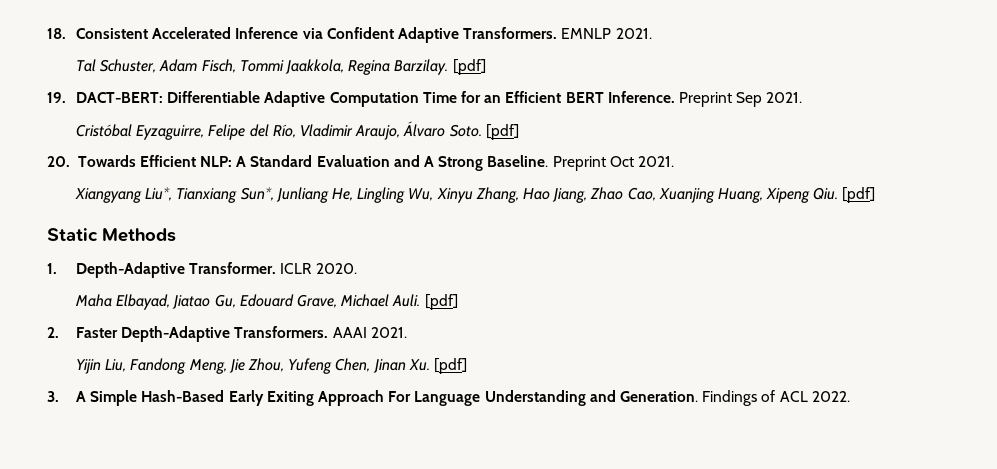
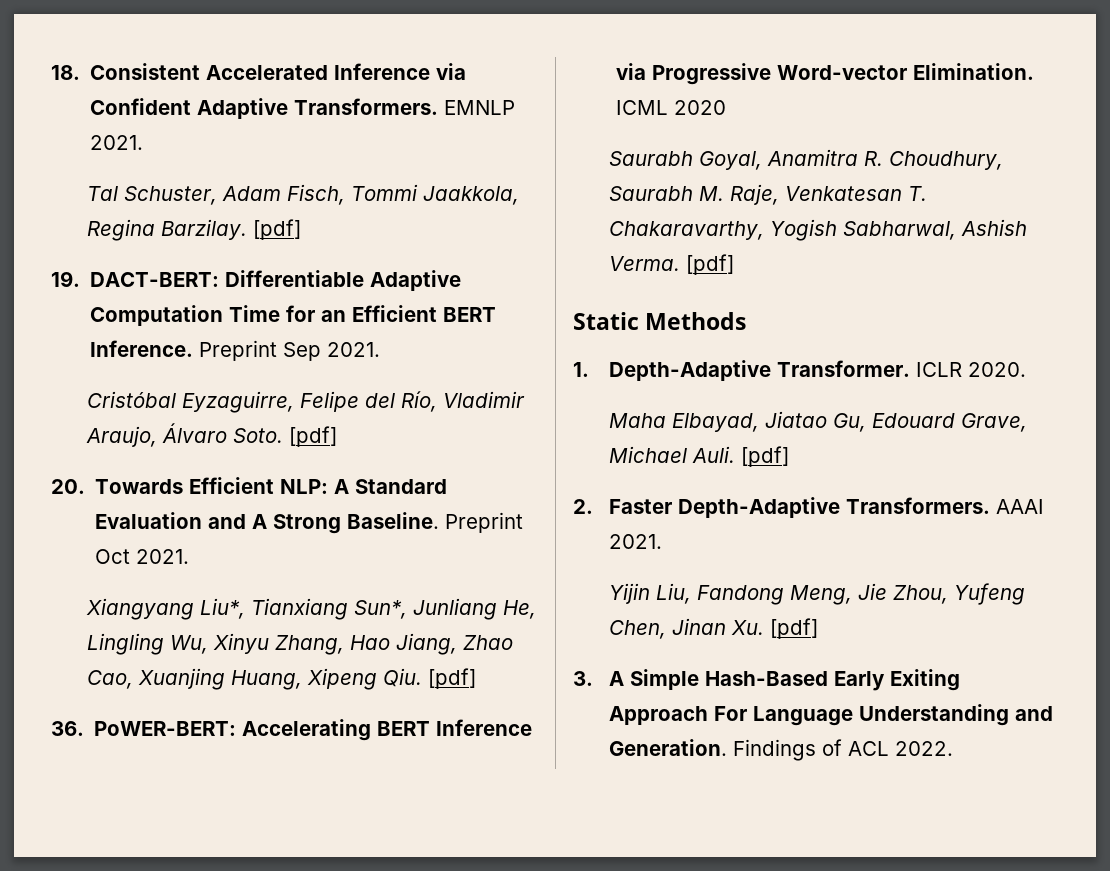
+ 36. PoWER-BERT: Accelerating BERT Inference via Progressive Word-vector Elimination. ICML 2020
+ Saurabh Goyal, Anamitra R. Choudhury, Saurabh M. Raje, Venkatesan T. Chakaravarthy, Yogish Sabharwal, Ashish Verma. [pdf]

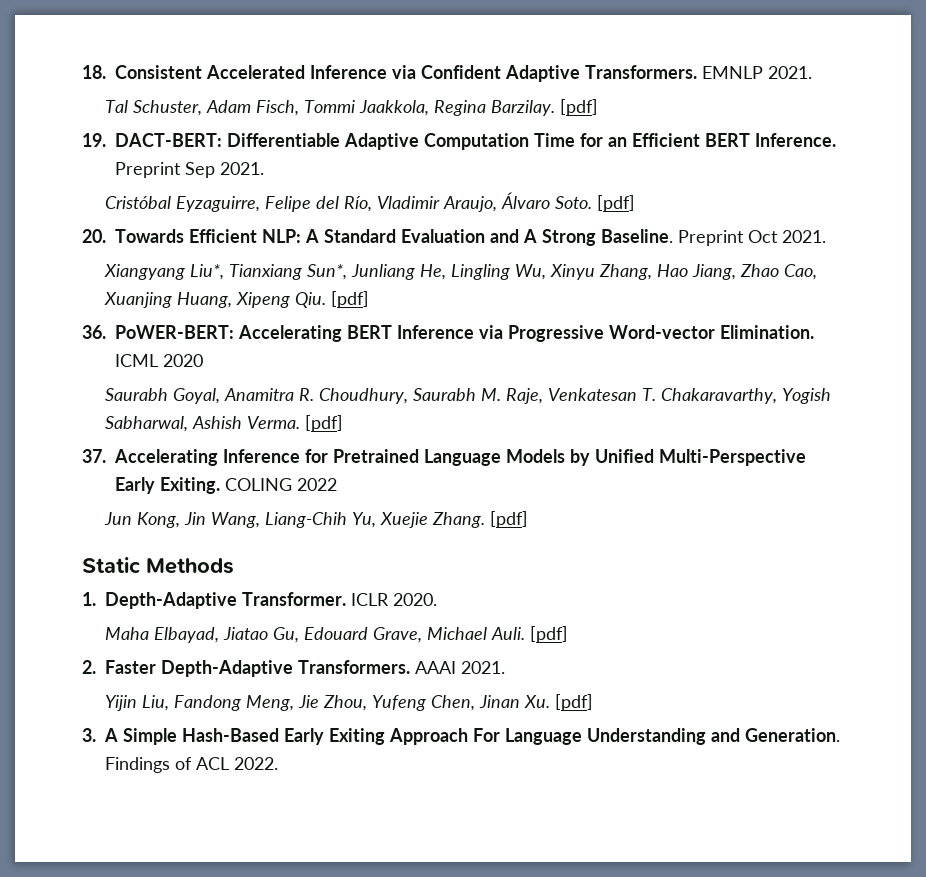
+ 37. Accelerating Inference for Pretrained Language Models by Unified Multi-Perspective Early Exiting. COLING 2022
+ Jun Kong, Jin Wang, Liang-Chih Yu, Xuejie Zhang. [pdf]

